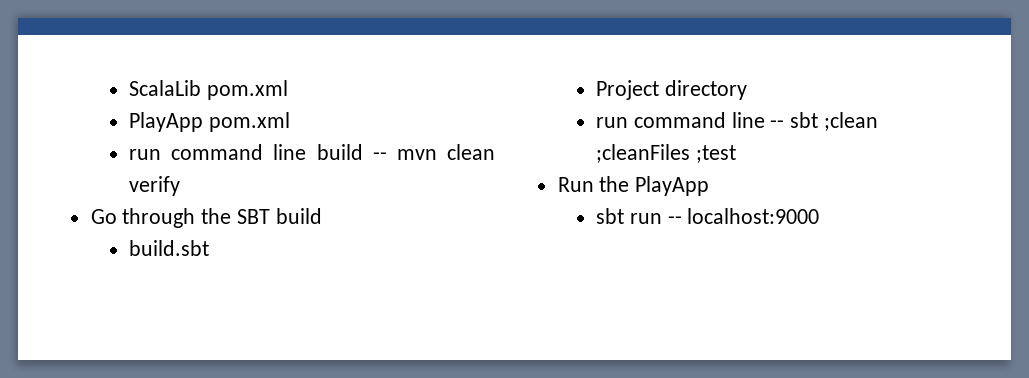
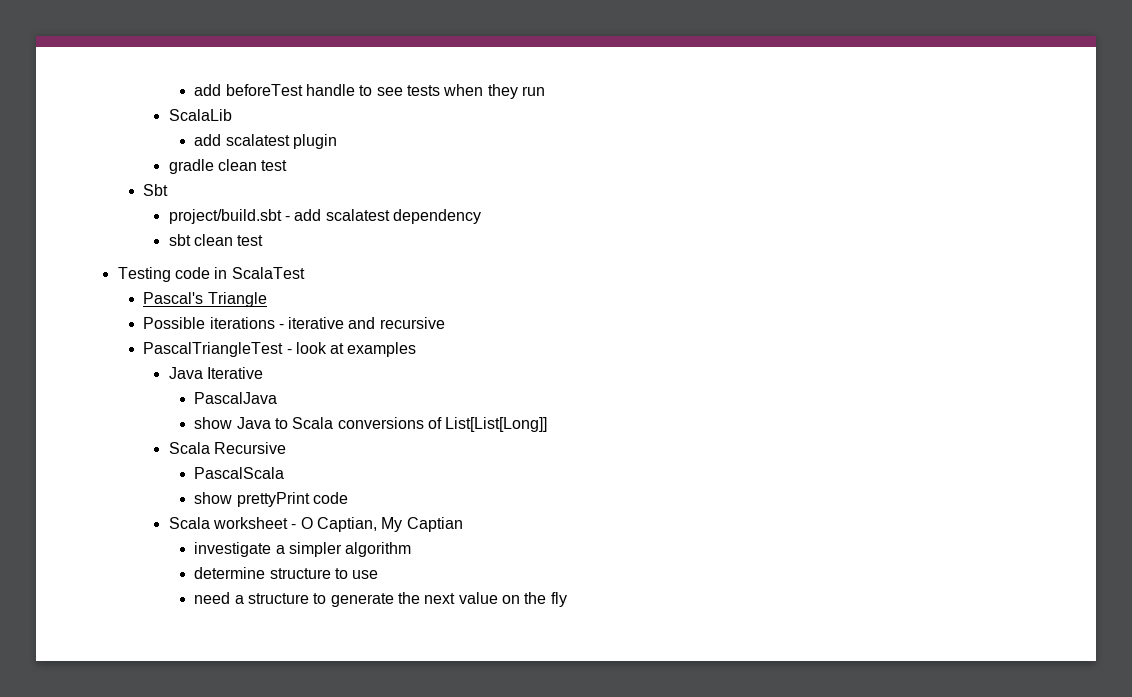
- ScalaLib pom.xml
- PlayApp pom.xml
- run command line build -- mvn clean verify
- Go through the SBT build
- build.sbt
- Project directory
- run command line -- sbt ;clean ;cleanFiles ;test
- Run the PlayApp
- sbt run -- localhost:9000
+ add beforeTest handle to see tests when they run
+ ScalaLib
+ add scalatest plugin
+ gradle clean test
+ Sbt
+ project/build.sbt - add scalatest dependency
+ sbt clean test
+ Testing code in ScalaTest
+ Pascal's Triangle
+ Possible iterations - iterative and recursive
+ PascalTriangleTest - look at examples
+ Java Iterative
+ PascalJava
+ show Java to Scala conversions of List[List[Long]]
+ Scala Recursive
+ PascalScala
+ show prettyPrint code
+ Scala worksheet - O Captian, My Captian
+ investigate a simpler algorithm
+ determine structure to use
+ need a structure to generate the next value on the fly

